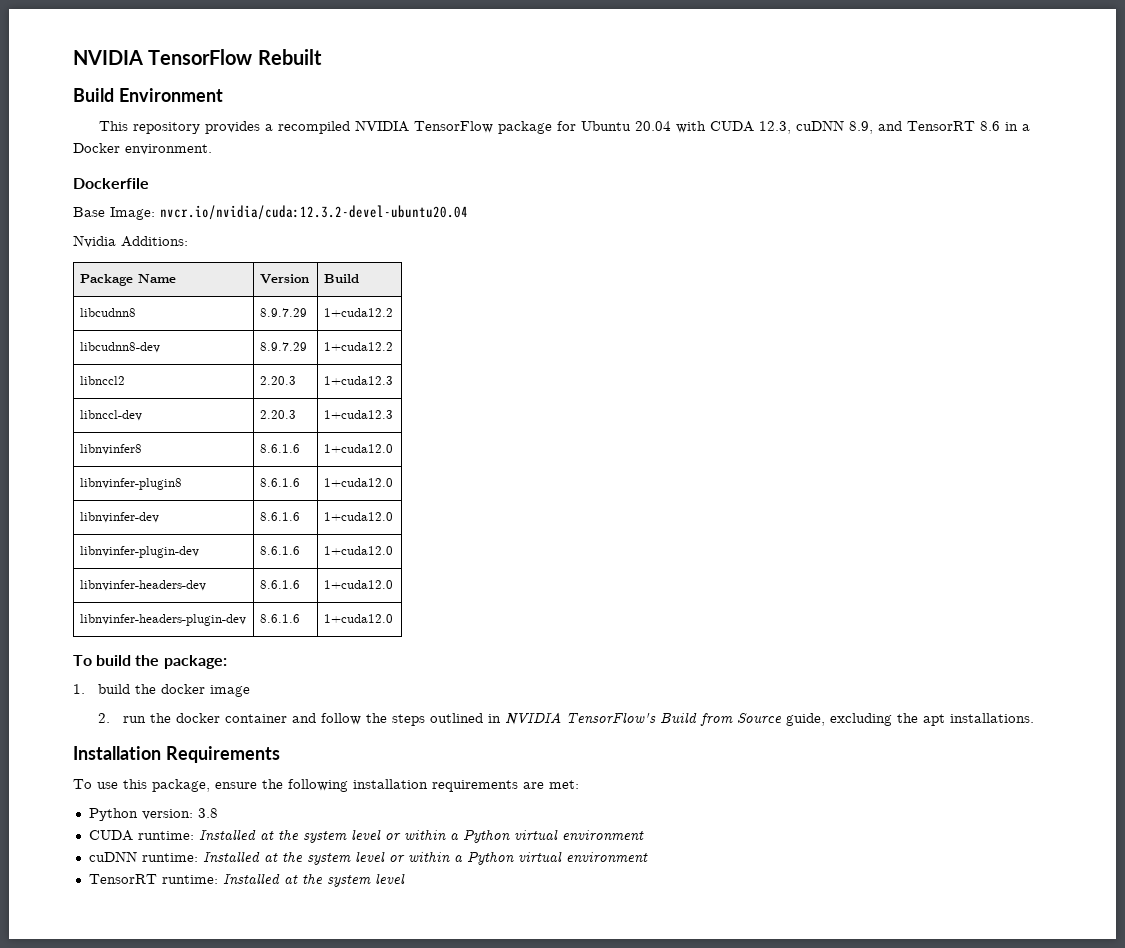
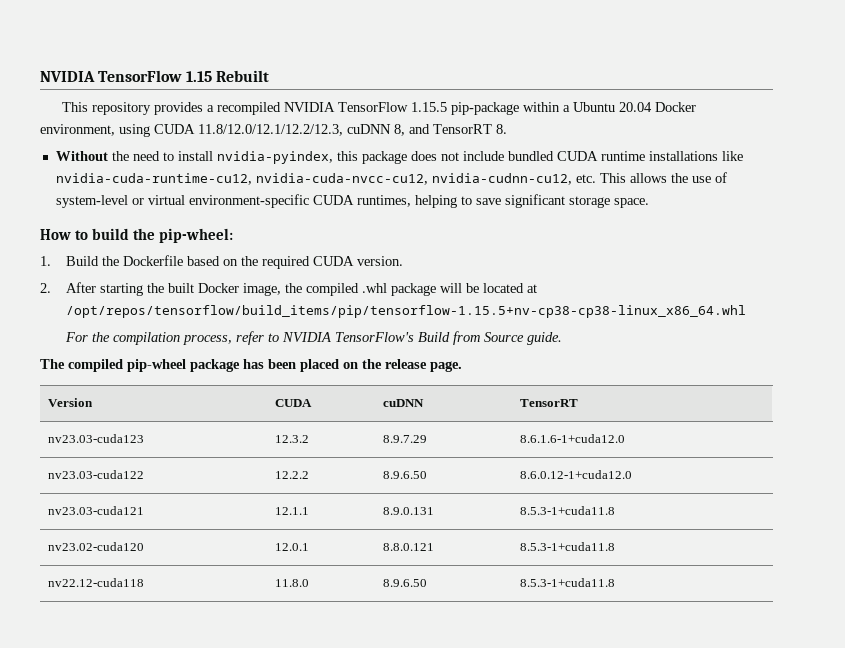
- NVIDIA TensorFlow Rebuilt
+ NVIDIA TensorFlow 1.15 Rebuilt
- Build Environment
- This repository provides a recompiled NVIDIA TensorFlow package for Ubuntu 20.04 with CUDA 12.3, cuDNN 8.9, and TensorRT 8.6 in a Docker environment.
- Dockerfile
- Base Image: nvcr.io/nvidia/cuda:12.3.2-devel-ubuntu20.04
- Nvidia Additions:
- Package Name | Version | Build
- libcudnn8 | 8.9.7.29 | 1+cuda12.2
- libcudnn8-dev | 8.9.7.29 | 1+cuda12.2
- libnccl2 | 2.20.3 | 1+cuda12.3
- libnccl-dev | 2.20.3 | 1+cuda12.3
- libnvinfer8 | 8.6.1.6 | 1+cuda12.0
- libnvinfer-plugin8 | 8.6.1.6 | 1+cuda12.0
- libnvinfer-dev | 8.6.1.6 | 1+cuda12.0
- libnvinfer-plugin-dev | 8.6.1.6 | 1+cuda12.0
- libnvinfer-headers-dev | 8.6.1.6 | 1+cuda12.0
- libnvinfer-headers-plugin-dev | 8.6.1.6 | 1+cuda12.0
- To build the package:
+ This repository provides a recompiled NVIDIA TensorFlow 1.15.5 pip-package within a Ubuntu 20.04 Docker environment, using CUDA 11.8/12.0/12.1/12.2/12.3, cuDNN 8, and TensorRT 8.
+ Without the need to install nvidia-pyindex, this package does not include bundled CUDA runtime installations like nvidia-cuda-runtime-cu12, nvidia-cuda-nvcc-cu12, nvidia-cudnn-cu12, etc. This allows the use of system-level or virtual environment-specific CUDA runtimes, helping to save significant storage space.
+ How to build the pip-wheel:
- 1. build the docker image
- 2. run the docker container and follow the steps outlined in NVIDIA TensorFlow's Build from Source guide, excluding the apt installations.
- Installation Requirements
- To use this package, ensure the following installation requirements are met:
- Python version: 3.8
- CUDA runtime: Installed at the system level or within a Python virtual environment
- cuDNN runtime: Installed at the system level or within a Python virtual environment
- TensorRT runtime: Installed at the system level
+ 1. Build the Dockerfile based on the required CUDA version.
+ 2. After starting the built Docker image, the compiled .whl package will be located at /opt/repos/tensorflow/build_items/pip/tensorflow-1.15.5+nv-cp38-cp38-linux_x86_64.whl
+ For the compilation process, refer to NVIDIA TensorFlow's Build from Source guide.
+ The compiled pip-wheel package has been placed on the release page.
+ Version | CUDA | cuDNN | TensorRT
+ nv23.03-cuda123 | 12.3.2 | 8.9.7.29 | 8.6.1.6-1+cuda12.0
+ nv23.03-cuda122 | 12.2.2 | 8.9.6.50 | 8.6.0.12-1+cuda12.0
+ nv23.03-cuda121 | 12.1.1 | 8.9.0.131 | 8.5.3-1+cuda11.8
+ nv23.02-cuda120 | 12.0.1 | 8.8.0.121 | 8.5.3-1+cuda11.8
+ nv22.12-cuda118 | 11.8.0 | 8.9.6.50 | 8.5.3-1+cuda11.8

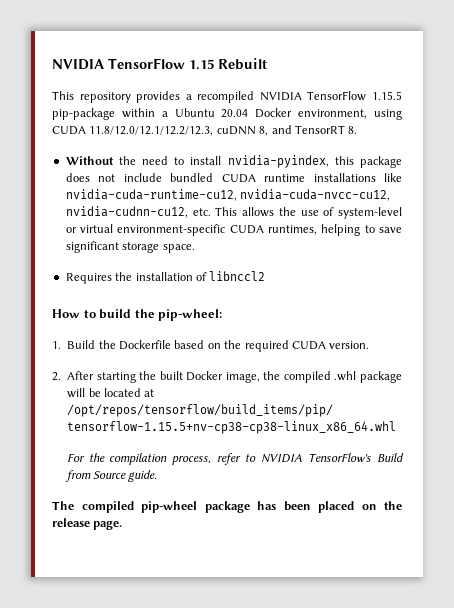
+ Requires the installation of libnccl2
- Version | CUDA | cuDNN | TensorRT
- nv23.03-cuda123 | 12.3.2 | 8.9.7.29 | 8.6.1.6-1+cuda12.0
- nv23.03-cuda122 | 12.2.2 | 8.9.6.50 | 8.6.0.12-1+cuda12.0
- nv23.03-cuda121 | 12.1.1 | 8.9.0.131 | 8.5.3-1+cuda11.8
- nv23.02-cuda120 | 12.0.1 | 8.8.0.121 | 8.5.3-1+cuda11.8
- nv22.12-cuda118 | 11.8.0 | 8.9.6.50 | 8.5.3-1+cuda11.8

